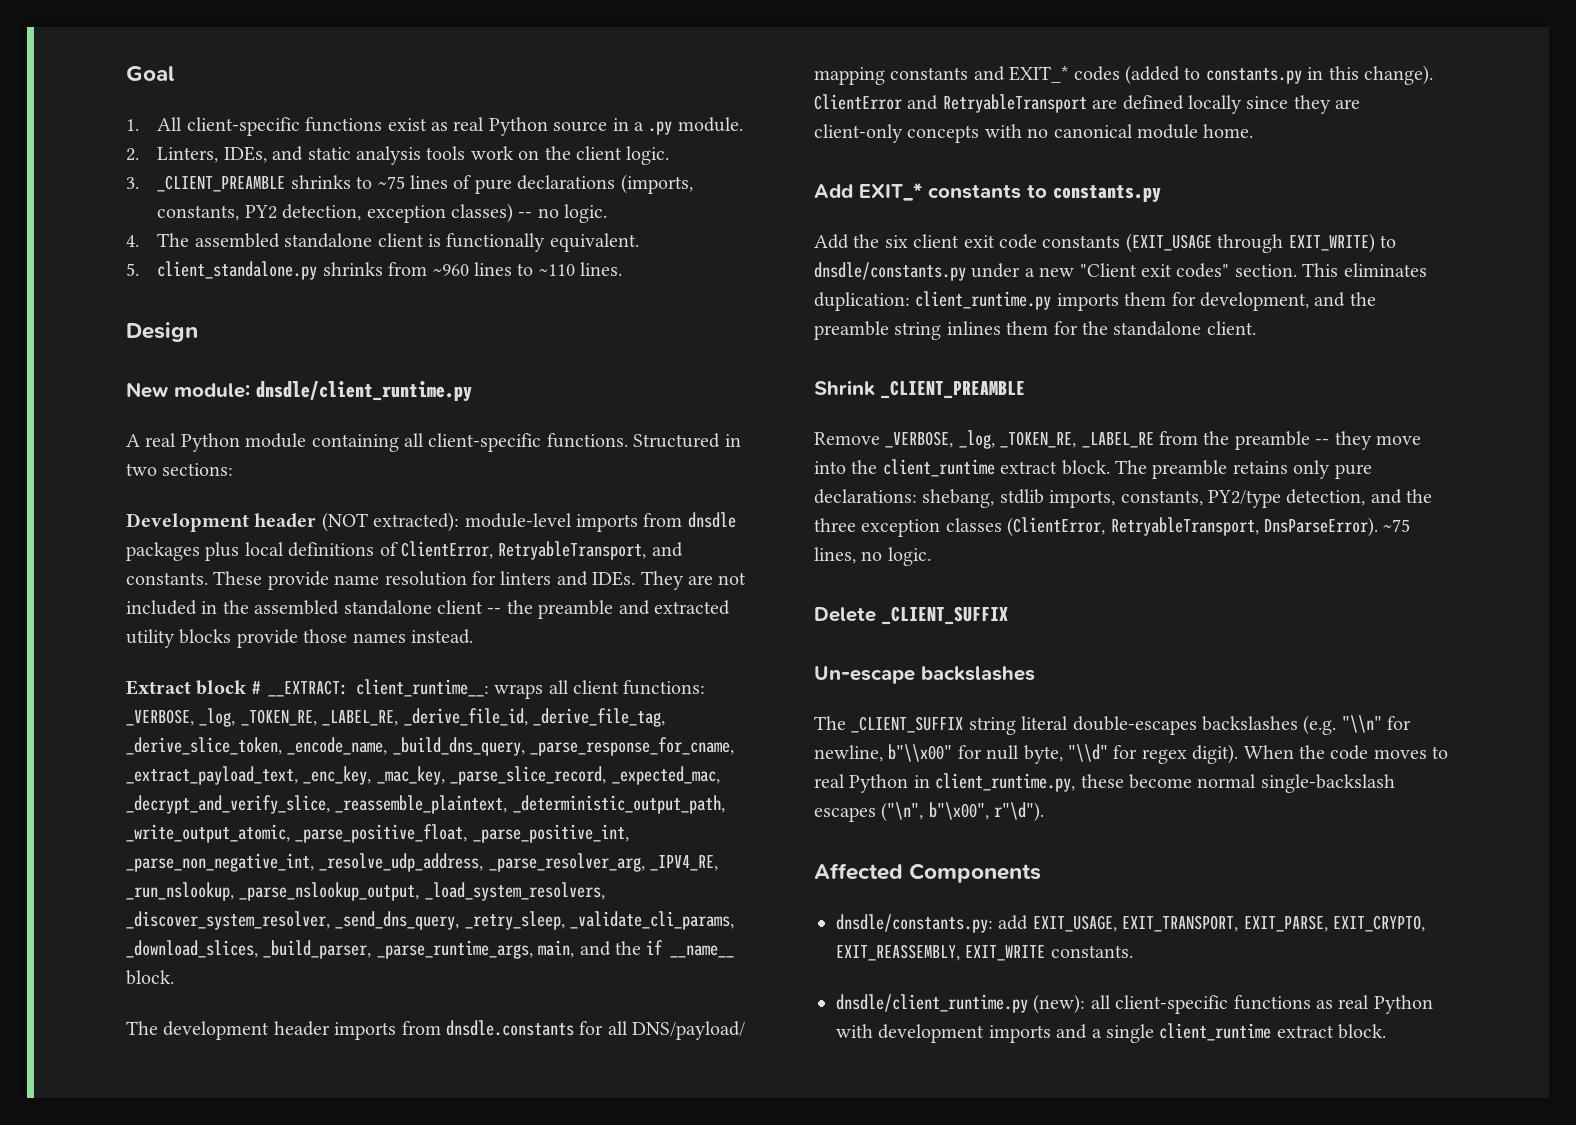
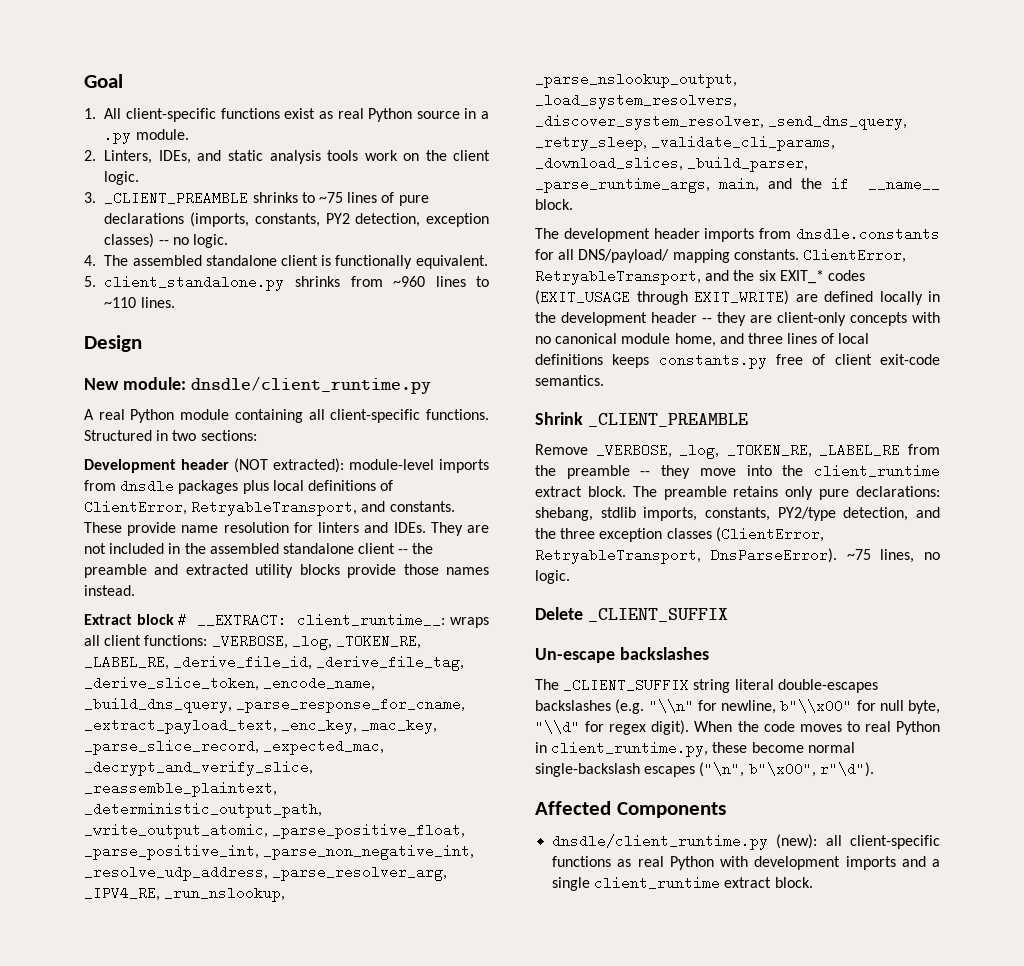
- The development header imports from dnsdle.constants for all DNS/payload/ mapping constants and EXIT_* codes (added to constants.py in this change). ClientError and RetryableTransport are defined locally since they are client-only concepts with no canonical module home.
- Add EXIT_* constants to constants.py
- Add the six client exit code constants (EXIT_USAGE through EXIT_WRITE) to dnsdle/constants.py under a new "Client exit codes" section. This eliminates duplication: client_runtime.py imports them for development, and the preamble string inlines them for the standalone client.
+ The development header imports from dnsdle.constants for all DNS/payload/ mapping constants. ClientError, RetryableTransport, and the six EXIT_* codes (EXIT_USAGE through EXIT_WRITE) are defined locally in the development header -- they are client-only concepts with no canonical module home, and three lines of local definitions keeps constants.py free of client exit-code semantics.
- dnsdle/constants.py: add EXIT_USAGE, EXIT_TRANSPORT, EXIT_PARSE, EXIT_CRYPTO, EXIT_REASSEMBLY, EXIT_WRITE constants.

